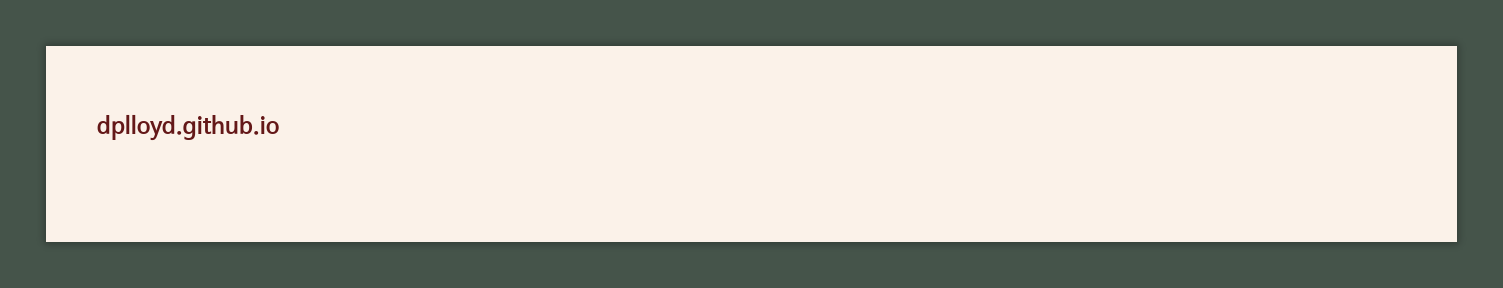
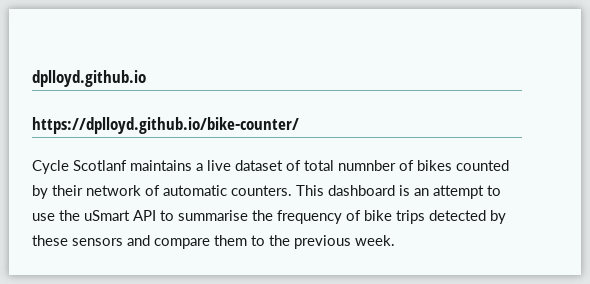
+ https://dplloyd.github.io/bike-counter/
+ Cycle Scotlanf maintains a live dataset of total numnber of bikes counted by their network of automatic counters. This dashboard is an attempt to use the uSmart API to summarise the frequency of bike trips detected by these sensors and compare them to the previous week.

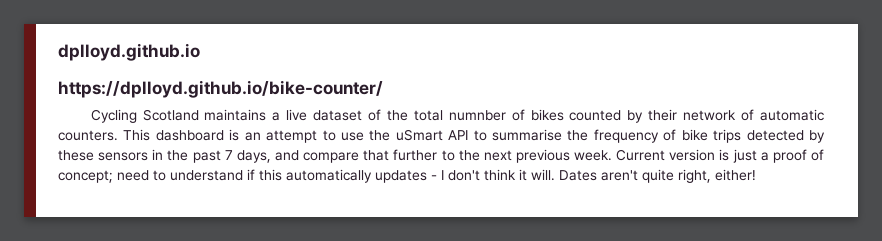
- Cycle Scotlanf maintains a live dataset of total numnber of bikes counted by their network of automatic counters.
+ Cycling Scotland maintains a live dataset of the total numnber of bikes counted by their network of automatic counters.
- This dashboard is an attempt to use the uSmart API to summarise the frequency of bike trips detected by these sensors and compare them to the previous week.
+ This dashboard is an attempt to use the uSmart API to summarise the frequency of bike trips detected by these sensors in the past 7 days, and compare that further to the next previous week.
+ Current version is just a proof of concept; need to understand if this automatically updates - I don't think it will. Dates aren't quite right, either!

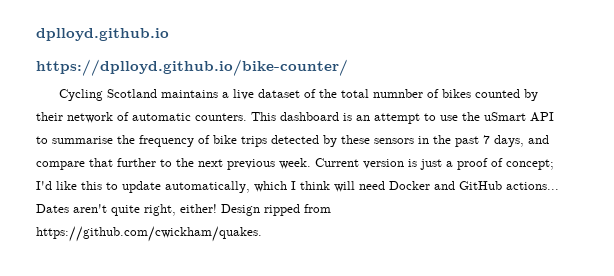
- Current version is just a proof of concept; need to understand if this automatically updates - I don't think it will.
+ Current version is just a proof of concept; I'd like this to update automatically, which I think will need Docker and GitHub actions...
+ Design ripped from https://github.com/cwickham/quakes.

